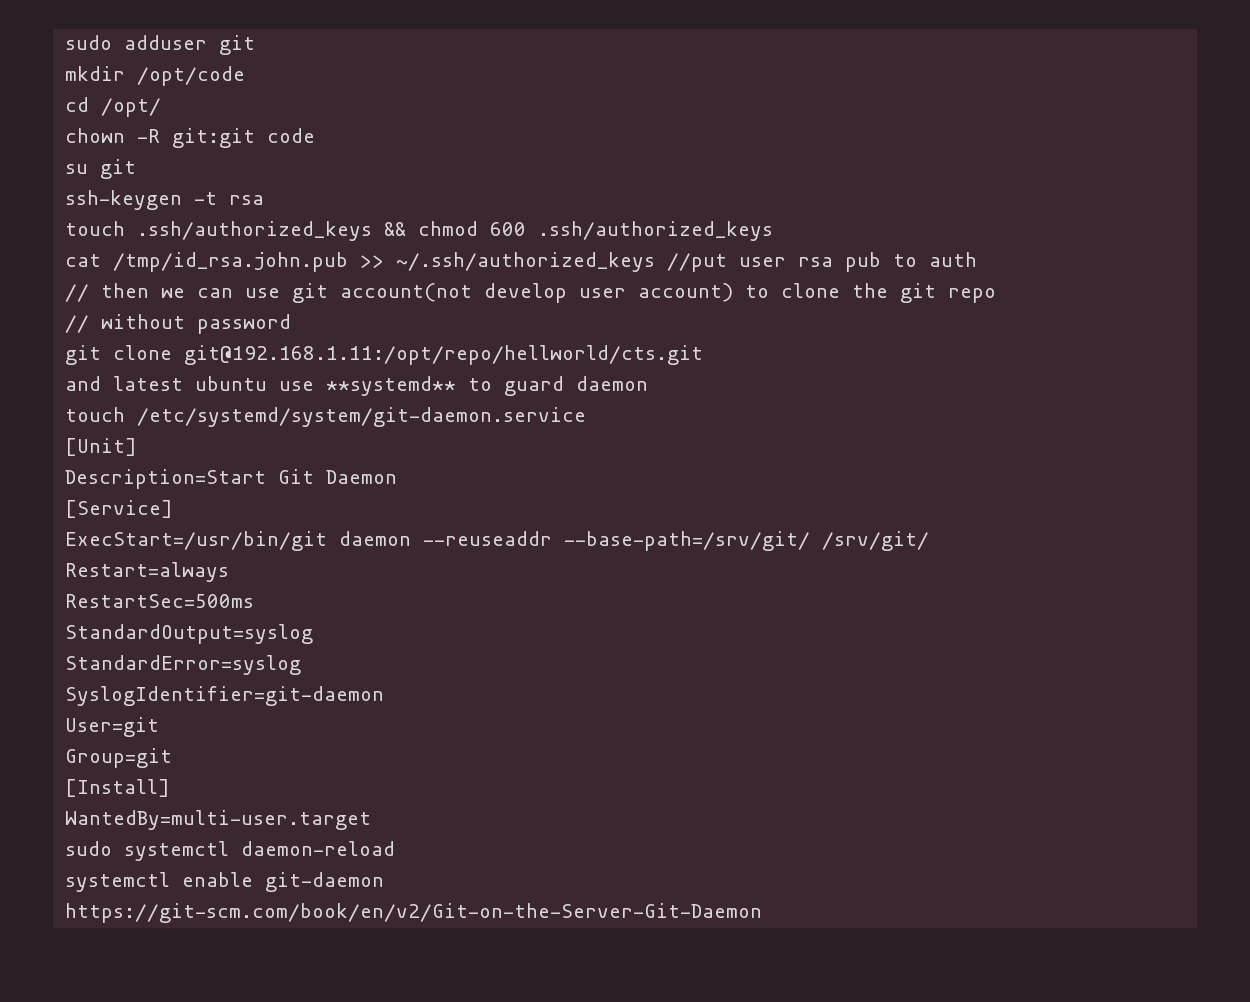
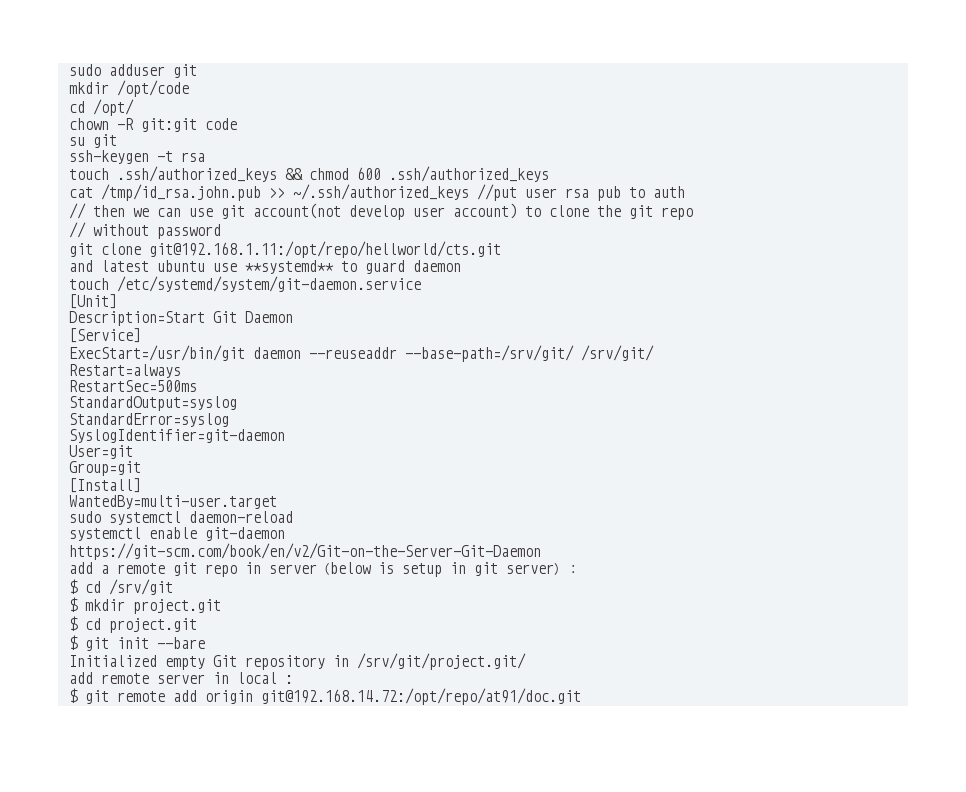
+ add a remote git repo in server（below is setup in git server）：
+ $ cd /srv/git
+ $ mkdir project.git
+ $ cd project.git
+ $ git init --bare
+ Initialized empty Git repository in /srv/git/project.git/
+ add remote server in local :
+ $ git remote add origin git@192.168.14.72:/opt/repo/at91/doc.git

